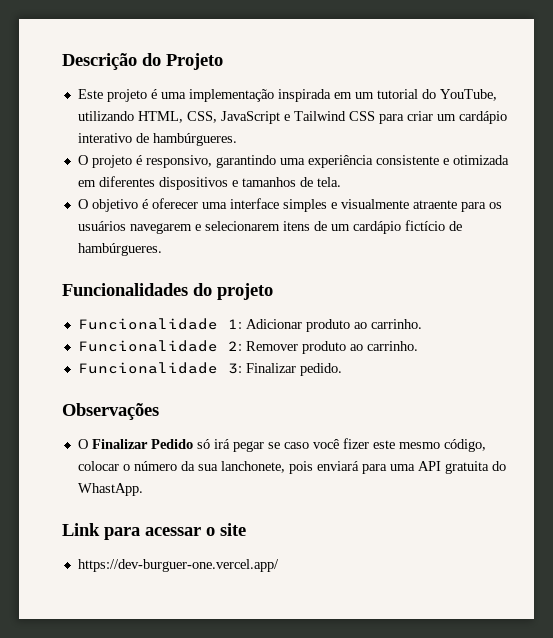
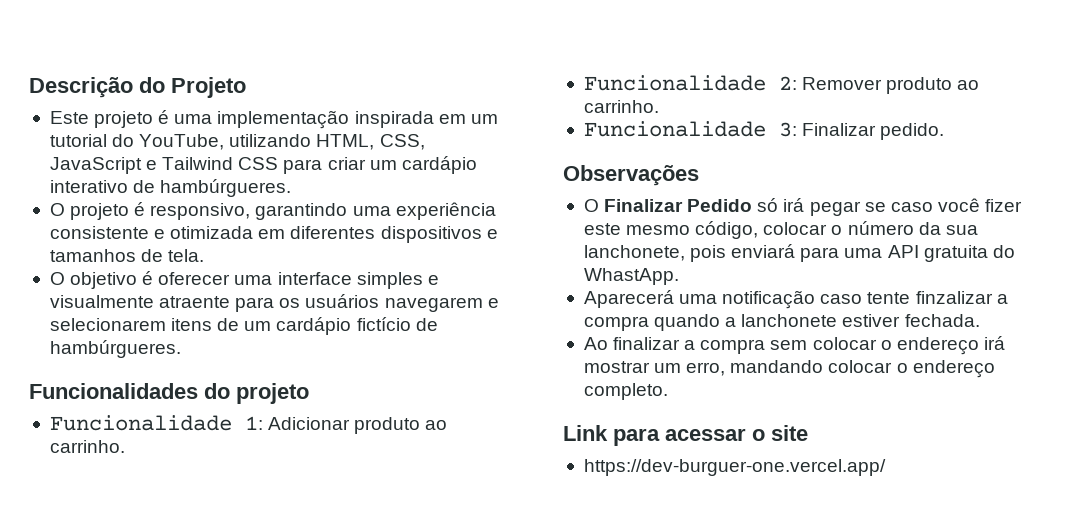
+ Aparecerá uma notificação caso tente finzalizar a compra quando a lanchonete estiver fechada.
+ Ao finalizar a compra sem colocar o endereço irá mostrar um erro, mandando colocar o endereço completo.

